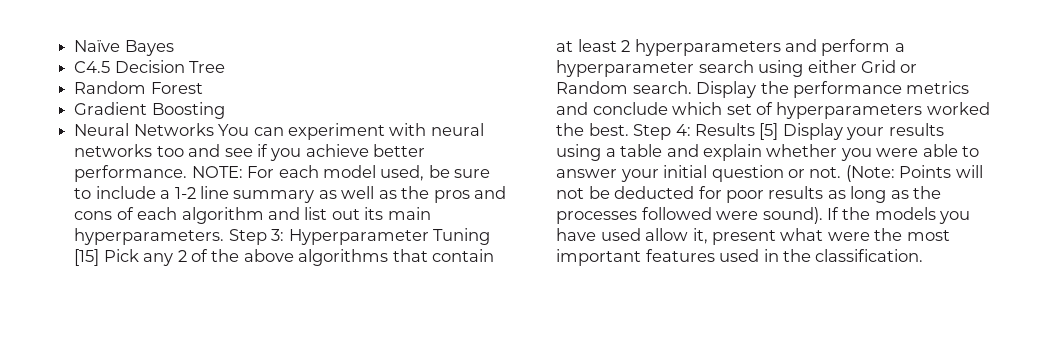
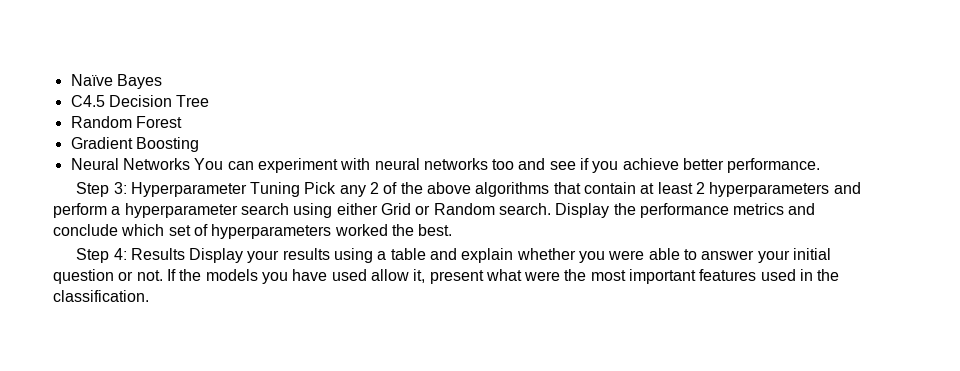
- Neural Networks You can experiment with neural networks too and see if you achieve better performance. NOTE: For each model used, be sure to include a 1-2 line summary as well as the pros and cons of each algorithm and list out its main hyperparameters. Step 3: Hyperparameter Tuning [15] Pick any 2 of the above algorithms that contain at least 2 hyperparameters and perform a hyperparameter search using either Grid or Random search.
+ Neural Networks You can experiment with neural networks too and see if you achieve better performance.
+ Step 3: Hyperparameter Tuning Pick any 2 of the above algorithms that contain at least 2 hyperparameters and perform a hyperparameter search using either Grid or Random search.
- Display the performance metrics and conclude which set of hyperparameters worked the best. Step 4: Results [5] Display your results using a table and explain whether you were able to answer your initial question or not.
+ Display the performance metrics and conclude which set of hyperparameters worked the best.
+ Step 4: Results Display your results using a table and explain whether you were able to answer your initial question or not.
- (Note: Points will not be deducted for poor results as long as the processes followed were sound).

